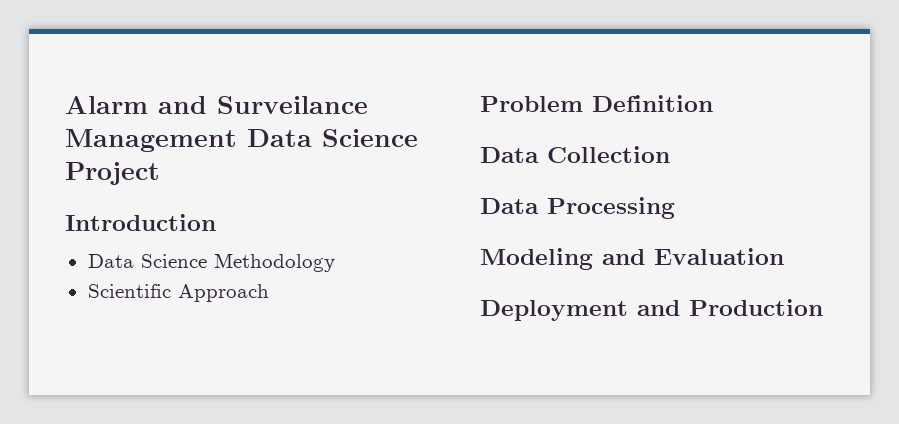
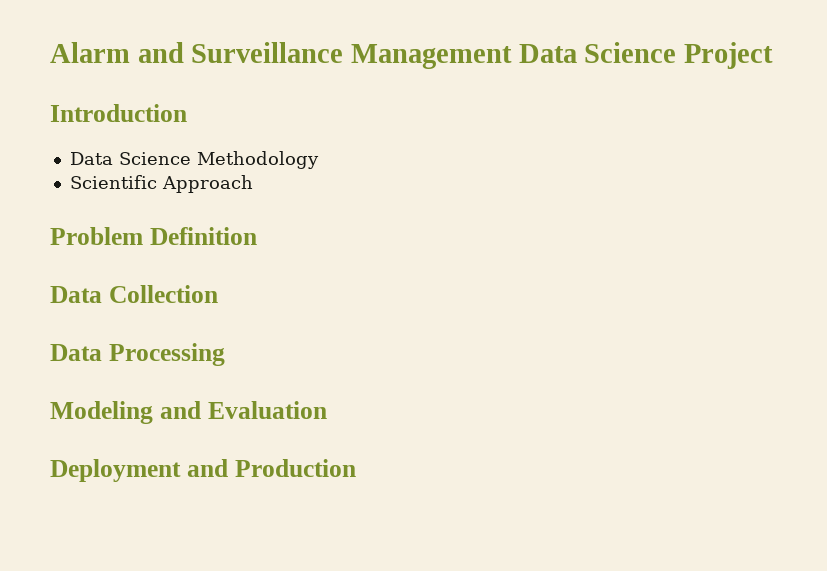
- Alarm and Surveilance Management Data Science Project
+ Alarm and Surveillance Management Data Science Project

